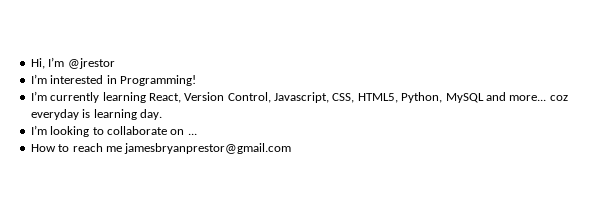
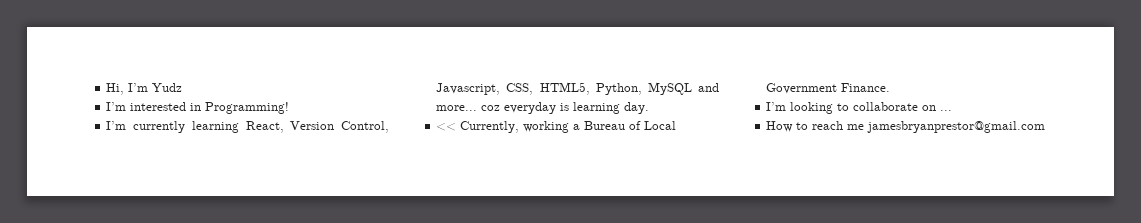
- Hi, I’m @jrestor
+ Hi, I’m Yudz
+ << Currently, working a Bureau of Local Government Finance.

